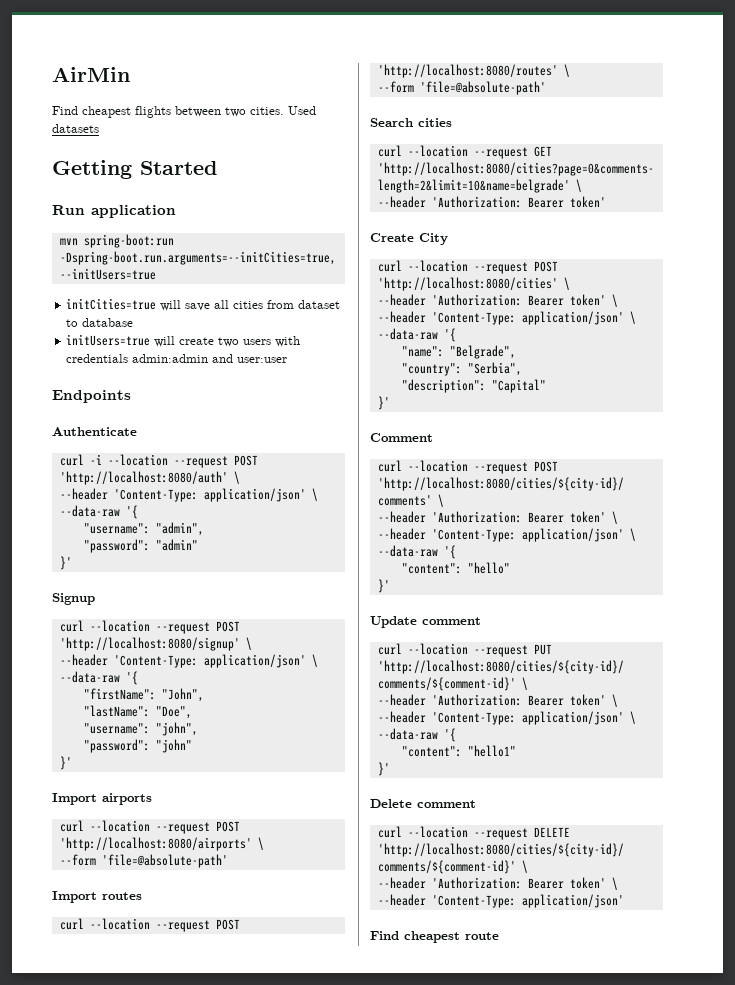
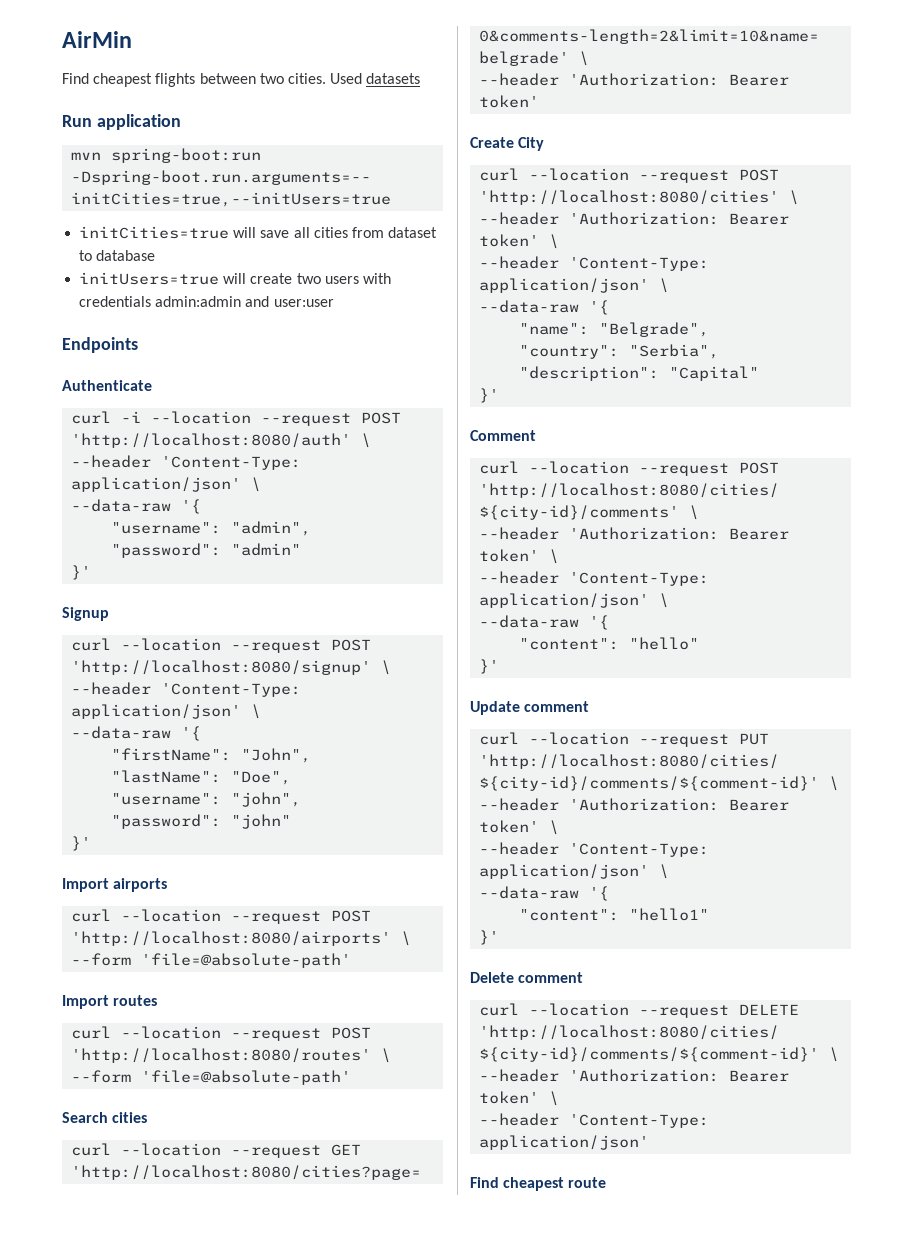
- Getting Started

